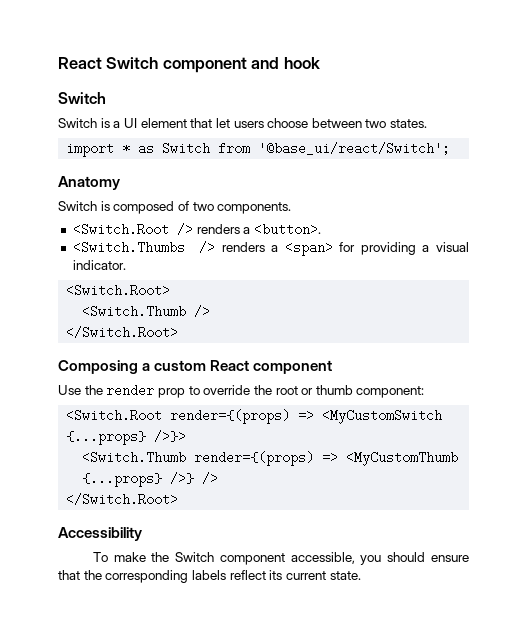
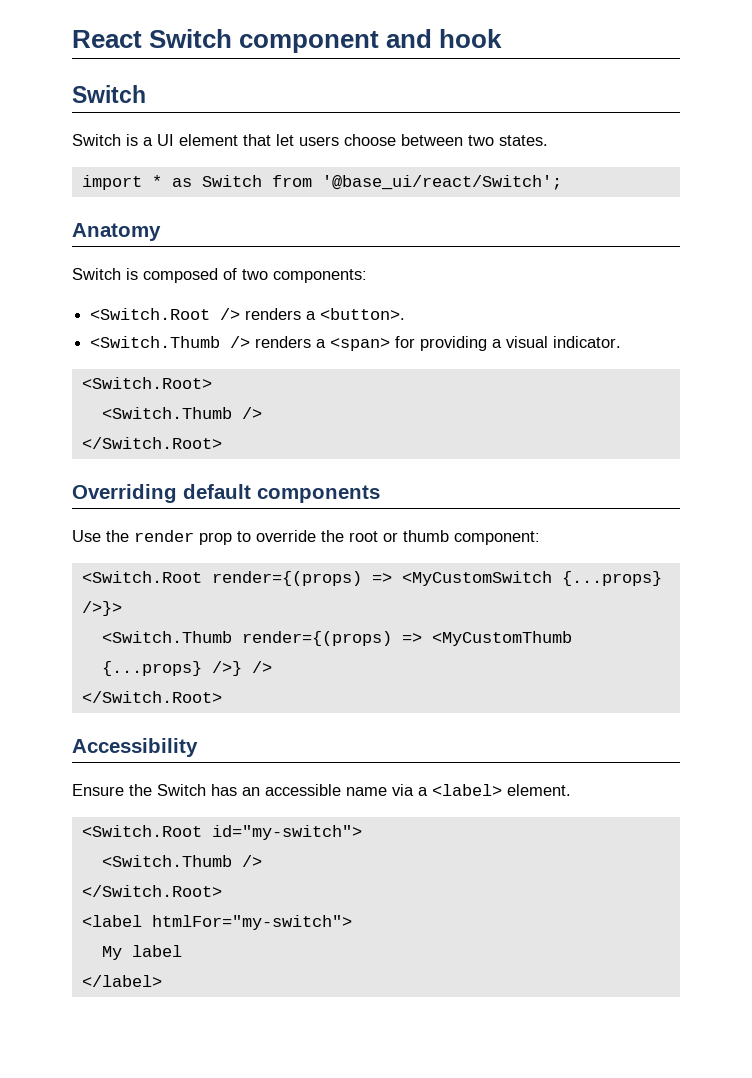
- Switch is composed of two components.
+ Switch is composed of two components:
- <Switch.Thumbs /> renders a <span> for providing a visual indicator.
+ <Switch.Thumb /> renders a <span> for providing a visual indicator.
- Composing a custom React component
+ Overriding default components
- To make the Switch component accessible, you should ensure that the corresponding labels reflect its current state.
+ Ensure the Switch has an accessible name via a <label> element.
+ <Switch.Root id="my-switch">
+ <Switch.Thumb />
+ </Switch.Root>
+ <label htmlFor="my-switch">
+ My label
+ </label>

